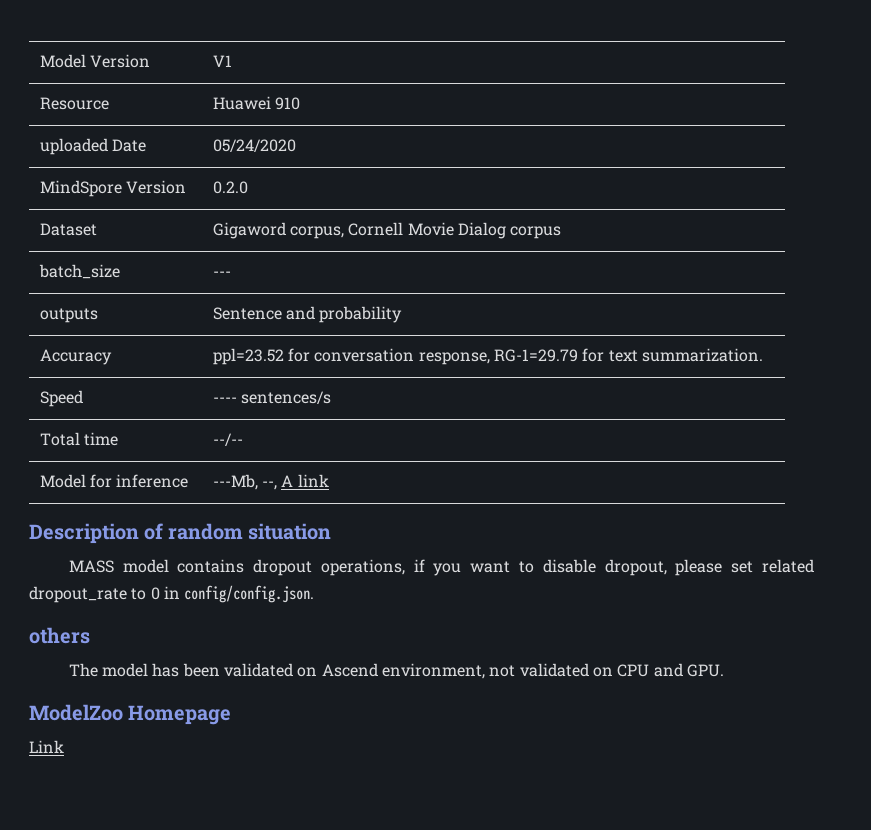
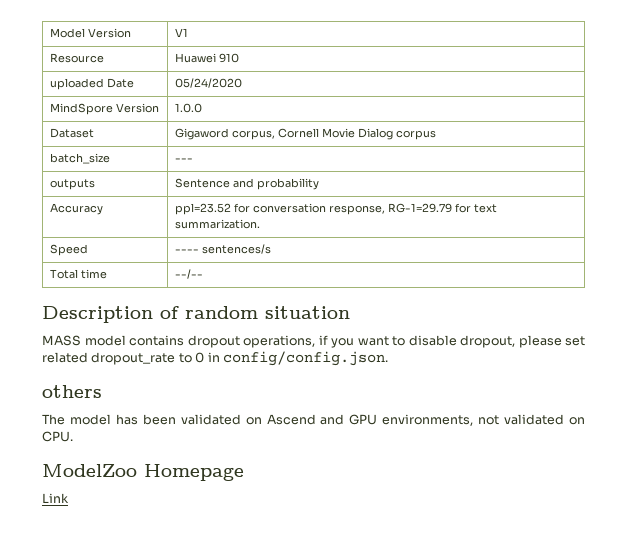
- MindSpore Version | 0.2.0
+ MindSpore Version | 1.0.0
- Model for inference | ---Mb, --, A link
- The model has been validated on Ascend environment, not validated on CPU and GPU.
+ The model has been validated on Ascend and GPU environments, not validated on CPU.

